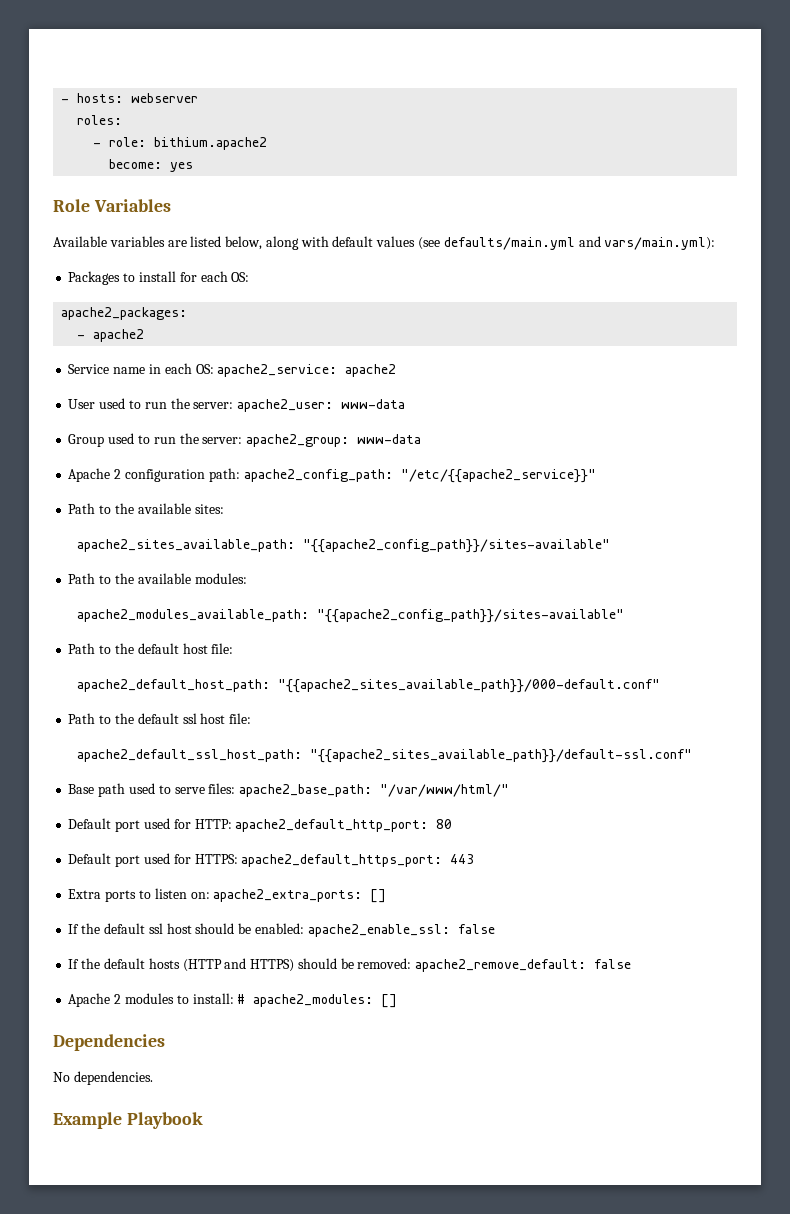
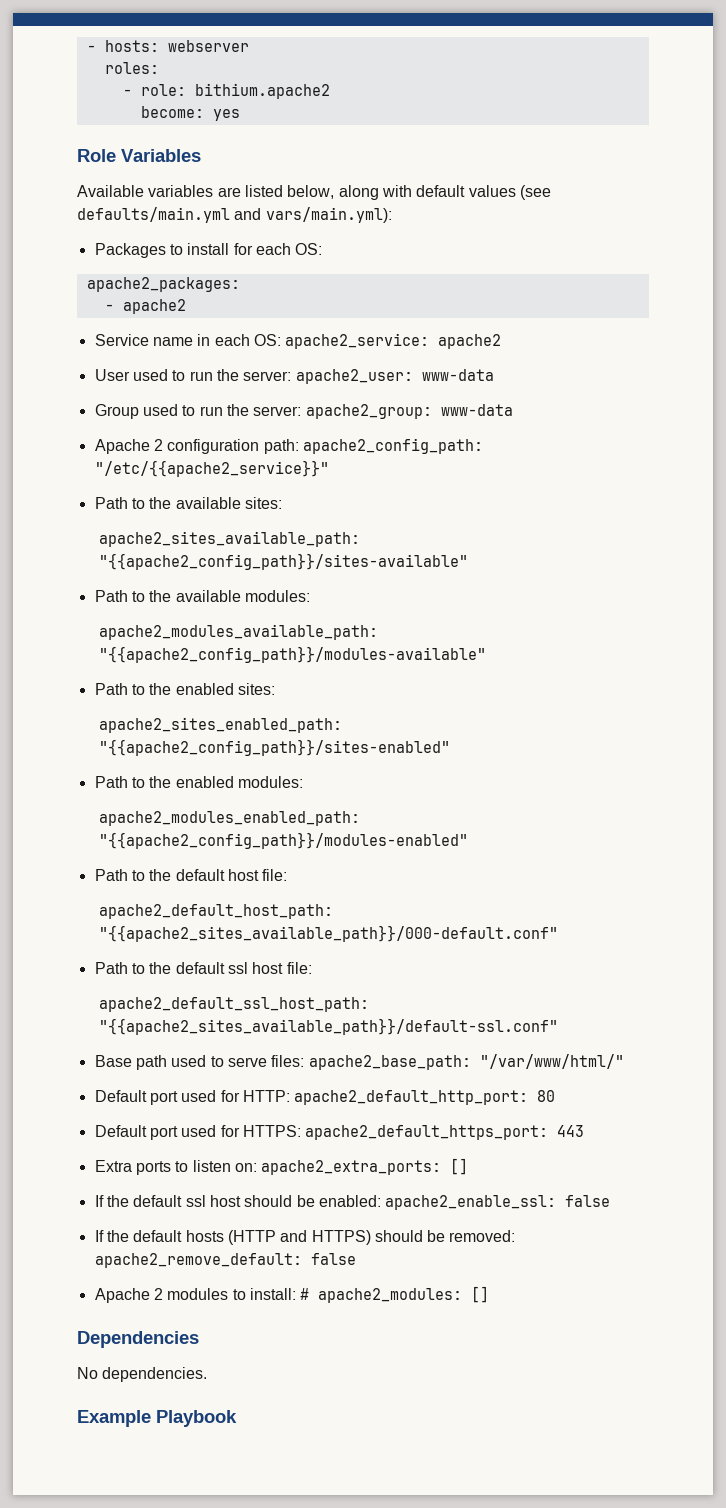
- apache2_modules_available_path: "{{apache2_config_path}}/sites-available"
+ apache2_modules_available_path: "{{apache2_config_path}}/modules-available"
+ Path to the enabled sites:
+ apache2_sites_enabled_path: "{{apache2_config_path}}/sites-enabled"
+ Path to the enabled modules:
+ apache2_modules_enabled_path: "{{apache2_config_path}}/modules-enabled"

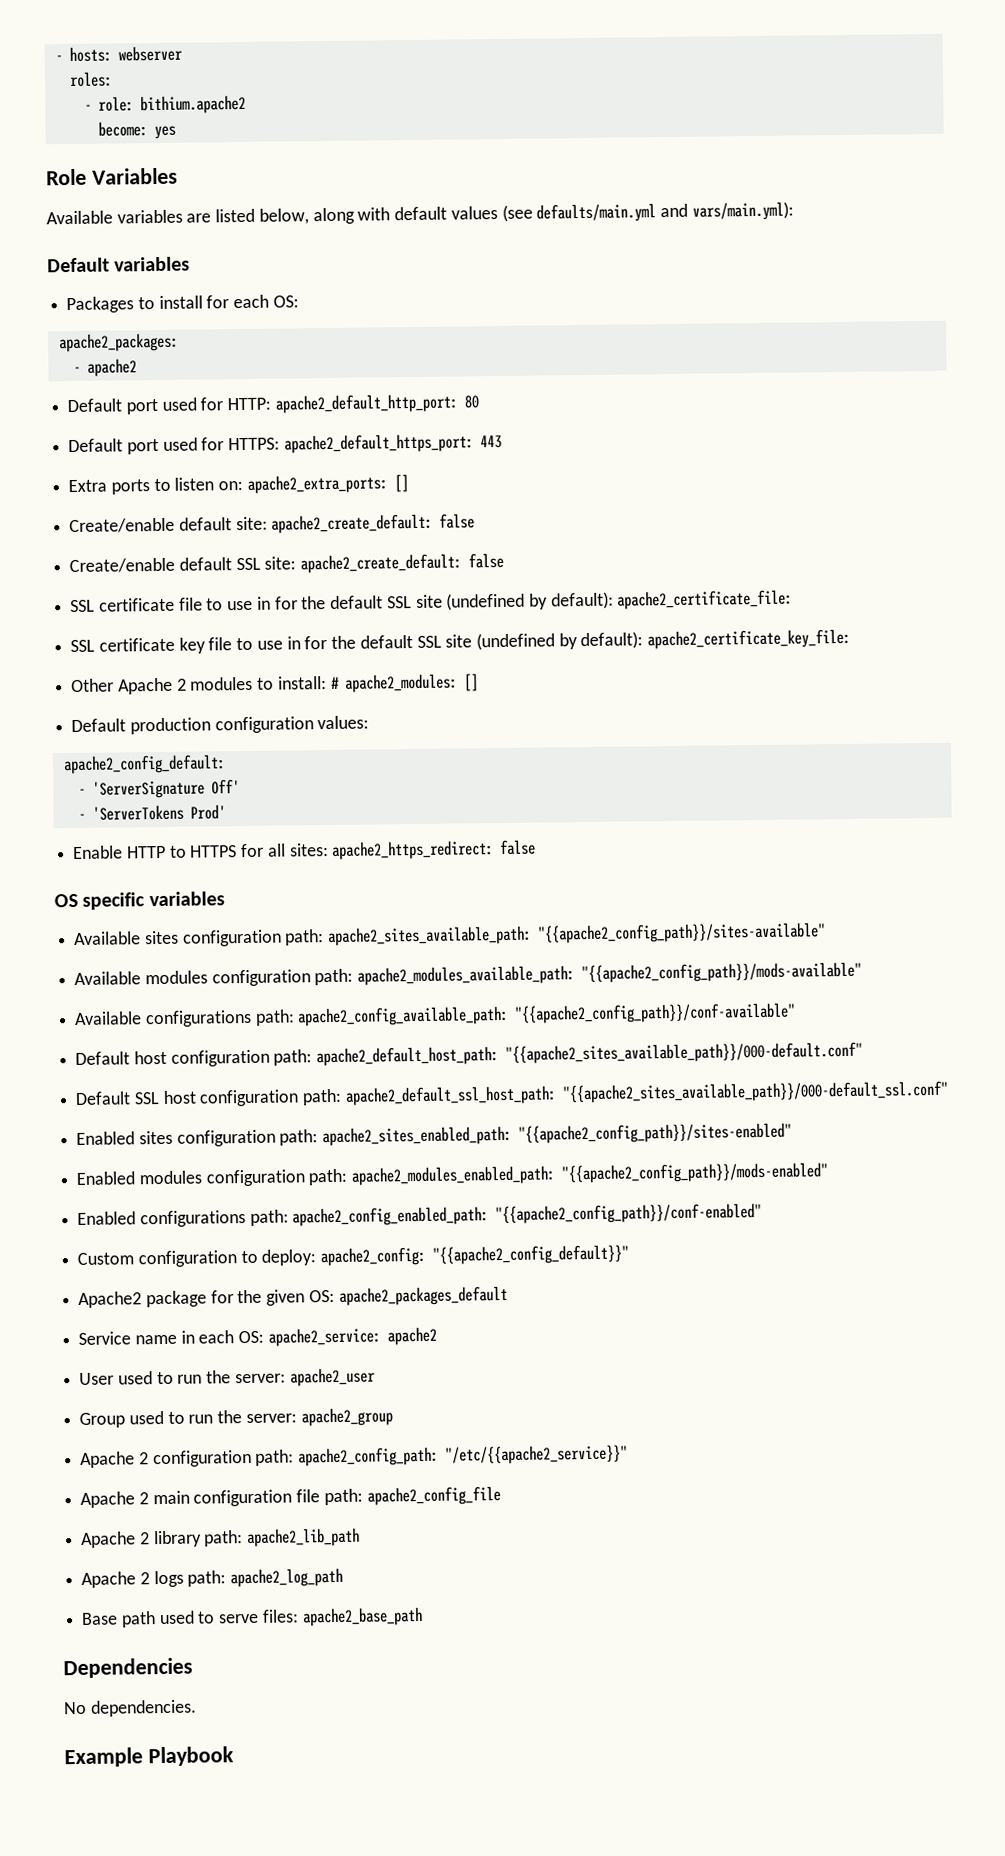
+ Default variables
- Service name in each OS: apache2_service: apache2
- User used to run the server: apache2_user: www-data
- Group used to run the server: apache2_group: www-data
- Apache 2 configuration path: apache2_config_path: "/etc/{{apache2_service}}"
- Path to the available sites:
- apache2_sites_available_path: "{{apache2_config_path}}/sites-available"
- Path to the available modules:
- apache2_modules_available_path: "{{apache2_config_path}}/modules-available"
- Path to the enabled sites:
- apache2_sites_enabled_path: "{{apache2_config_path}}/sites-enabled"
- Path to the enabled modules:
- apache2_modules_enabled_path: "{{apache2_config_path}}/modules-enabled"
- Path to the default host file:
- apache2_default_host_path: "{{apache2_sites_available_path}}/000-default.conf"
- Path to the default ssl host file:
- apache2_default_ssl_host_path: "{{apache2_sites_available_path}}/default-ssl.conf"
- Base path used to serve files: apache2_base_path: "/var/www/html/"
- If the default ssl host should be enabled: apache2_enable_ssl: false
- If the default hosts (HTTP and HTTPS) should be removed: apache2_remove_default: false
- Apache 2 modules to install: # apache2_modules: []
+ Create/enable default site: apache2_create_default: false
+ Create/enable default SSL site: apache2_create_default: false
+ SSL certificate file to use in for the default SSL site (undefined by default): apache2_certificate_file:
+ SSL certificate key file to use in for the default SSL site (undefined by default): apache2_certificate_key_file:
+ Other Apache 2 modules to install: # apache2_modules: []
+ Default production configuration values:
+ apache2_config_default:
+ - 'ServerSignature Off'
+ - 'ServerTokens Prod'
+ Enable HTTP to HTTPS for all sites: apache2_https_redirect: false
+ OS specific variables
+ Available sites configuration path: apache2_sites_available_path: "{{apache2_config_path}}/sites-available"
+ Available modules configuration path: apache2_modules_available_path: "{{apache2_config_path}}/mods-available"
+ Available configurations path: apache2_config_available_path: "{{apache2_config_path}}/conf-available"
+ Default host configuration path: apache2_default_host_path: "{{apache2_sites_available_path}}/000-default.conf"
+ Default SSL host configuration path: apache2_default_ssl_host_path: "{{apache2_sites_available_path}}/000-default_ssl.conf"
+ Enabled sites configuration path: apache2_sites_enabled_path: "{{apache2_config_path}}/sites-enabled"
+ Enabled modules configuration path: apache2_modules_enabled_path: "{{apache2_config_path}}/mods-enabled"
+ Enabled configurations path: apache2_config_enabled_path: "{{apache2_config_path}}/conf-enabled"
+ Custom configuration to deploy: apache2_config: "{{apache2_config_default}}"
+ Apache2 package for the given OS: apache2_packages_default
+ Service name in each OS: apache2_service: apache2
+ User used to run the server: apache2_user
+ Group used to run the server: apache2_group
+ Apache 2 configuration path: apache2_config_path: "/etc/{{apache2_service}}"
+ Apache 2 main configuration file path: apache2_config_file
+ Apache 2 library path: apache2_lib_path
+ Apache 2 logs path: apache2_log_path
+ Base path used to serve files: apache2_base_path

